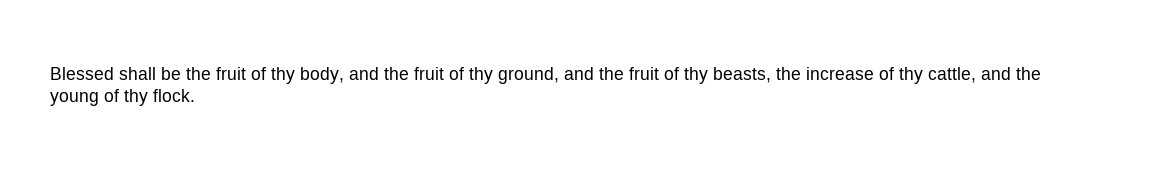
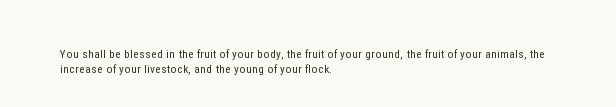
- Blessed shall be the fruit of thy body, and the fruit of thy ground, and the fruit of thy beasts, the increase of thy cattle, and the young of thy flock.
+ You shall be blessed in the fruit of your body, the fruit of your ground, the fruit of your animals, the increase of your livestock, and the young of your flock.

